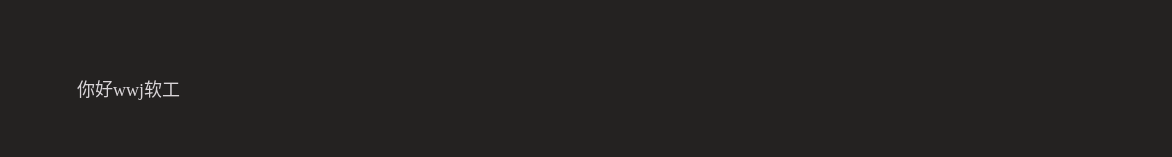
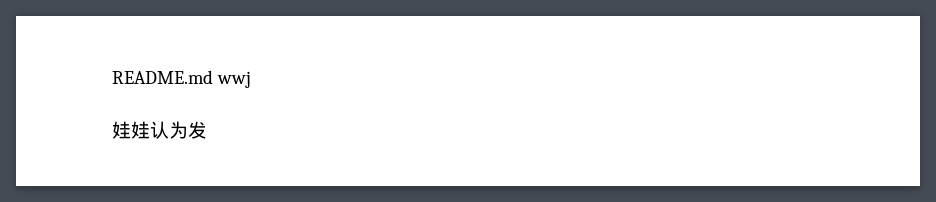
- 你好wwj软工
+ README.md wwj
+ 娃娃认为发

